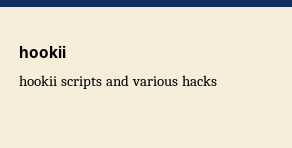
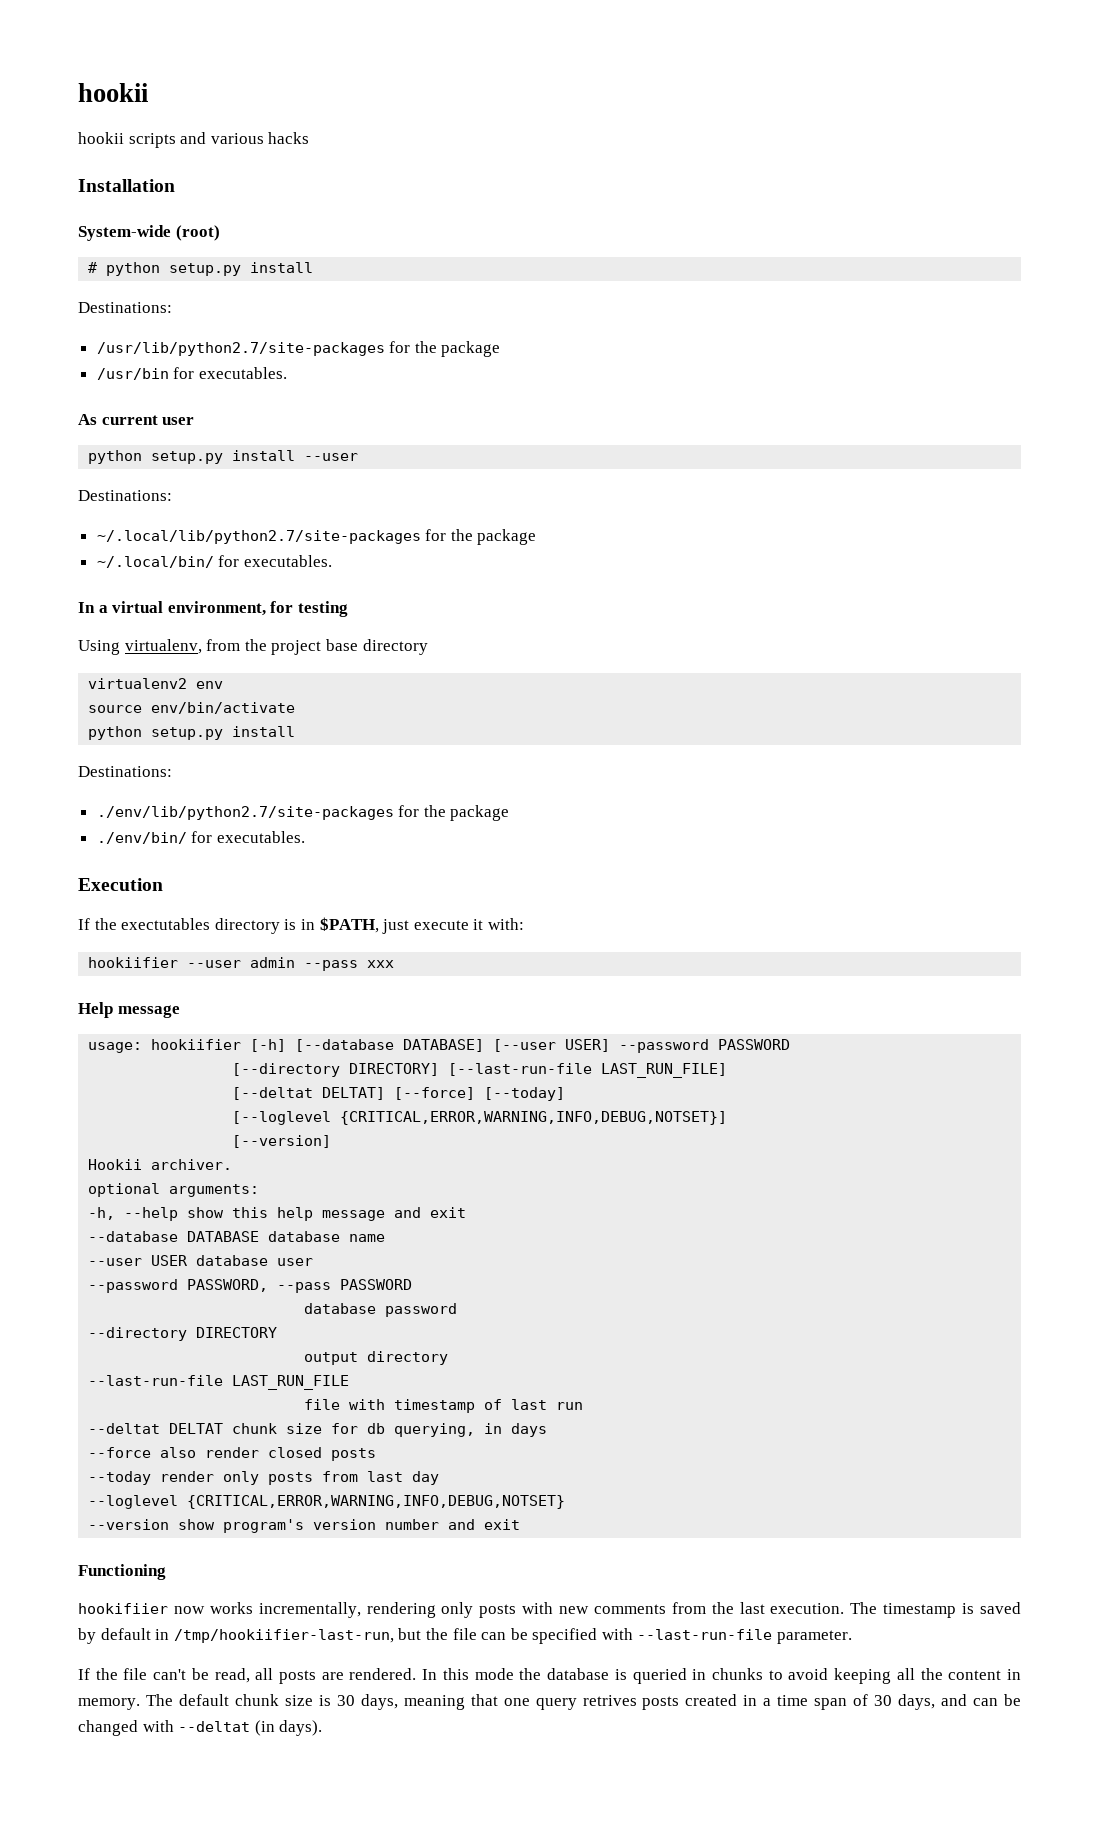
+ Installation
+ System-wide (root)
+ # python setup.py install
+ Destinations:
+ /usr/lib/python2.7/site-packages for the package
+ /usr/bin for executables.
+ As current user
+ python setup.py install --user
+ Destinations:
+ ~/.local/lib/python2.7/site-packages for the package
+ ~/.local/bin/ for executables.
+ In a virtual environment, for testing
+ Using virtualenv, from the project base directory
+ virtualenv2 env
+ source env/bin/activate
+ python setup.py install
+ Destinations:
+ ./env/lib/python2.7/site-packages for the package
+ ./env/bin/ for executables.
+ Execution
+ If the exectutables directory is in $PATH, just execute it with:
+ hookiifier --user admin --pass xxx
+ Help message
+ usage: hookiifier [-h] [--database DATABASE] [--user USER] --password PASSWORD
+ [--directory DIRECTORY] [--last-run-file LAST_RUN_FILE]
+ [--deltat DELTAT] [--force] [--today]
+ [--loglevel {CRITICAL,ERROR,WARNING,INFO,DEBUG,NOTSET}]
+ [--version]
+ Hookii archiver.
+ optional arguments:
+ -h, --help show this help message and exit
+ --database DATABASE database name
+ --user USER database user
+ --password PASSWORD, --pass PASSWORD
+ database password
+ --directory DIRECTORY
+ output directory
+ --last-run-file LAST_RUN_FILE
+ file with timestamp of last run
+ --deltat DELTAT chunk size for db querying, in days
+ --force also render closed posts
+ --today render only posts from last day
+ --loglevel {CRITICAL,ERROR,WARNING,INFO,DEBUG,NOTSET}
+ --version show program's version number and exit
+ Functioning
+ hookifiier now works incrementally, rendering only posts with new comments from the last execution. The timestamp is saved by default in /tmp/hookiifier-last-run, but the file can be specified with --last-run-file parameter.
+ If the file can't be read, all posts are rendered. In this mode the database is queried in chunks to avoid keeping all the content in memory. The default chunk size is 30 days, meaning that one query retrives posts created in a time span of 30 days, and can be changed with --deltat (in days).

